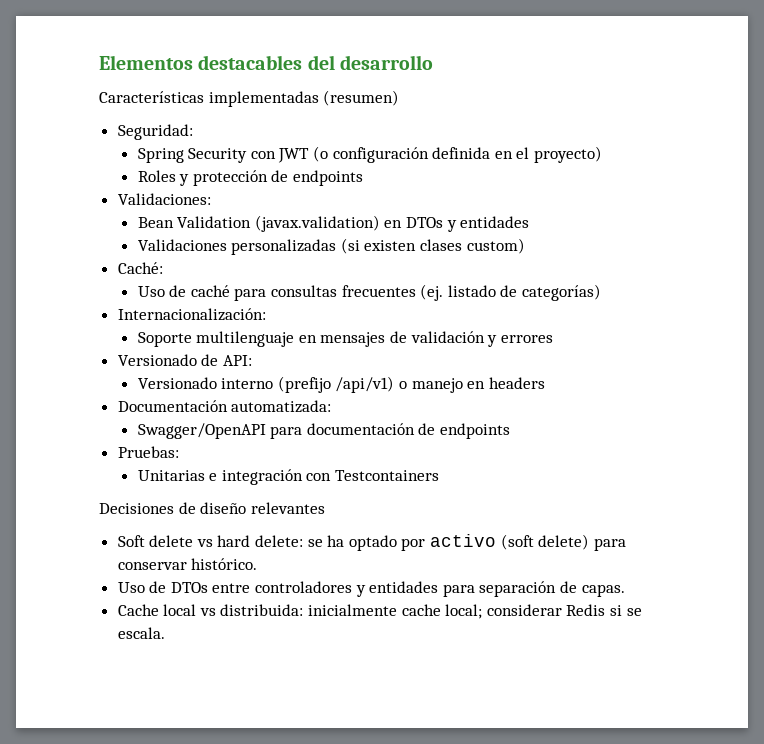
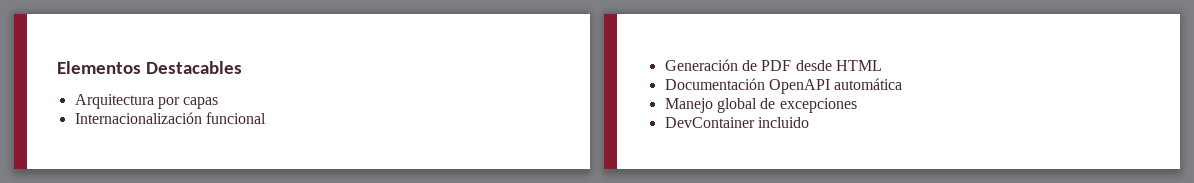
- Elementos destacables del desarrollo
- Características implementadas (resumen)
- Seguridad:
- Spring Security con JWT (o configuración definida en el proyecto)
- Roles y protección de endpoints
- Validaciones:
- Bean Validation (javax.validation) en DTOs y entidades
- Validaciones personalizadas (si existen clases custom)
- Caché:
- Uso de caché para consultas frecuentes (ej. listado de categorías)
- Internacionalización:
- Soporte multilenguaje en mensajes de validación y errores
- Versionado de API:
- Versionado interno (prefijo /api/v1) o manejo en headers
- Documentación automatizada:
- Swagger/OpenAPI para documentación de endpoints
- Pruebas:
- Unitarias e integración con Testcontainers
- Decisiones de diseño relevantes
- Soft delete vs hard delete: se ha optado por activo (soft delete) para conservar histórico.
- Uso de DTOs entre controladores y entidades para separación de capas.
- Cache local vs distribuida: inicialmente cache local; considerar Redis si se escala.
+ Elementos Destacables
+ Arquitectura por capas
+ Internacionalización funcional
+ Generación de PDF desde HTML
+ Documentación OpenAPI automática
+ Manejo global de excepciones
+ DevContainer incluido

